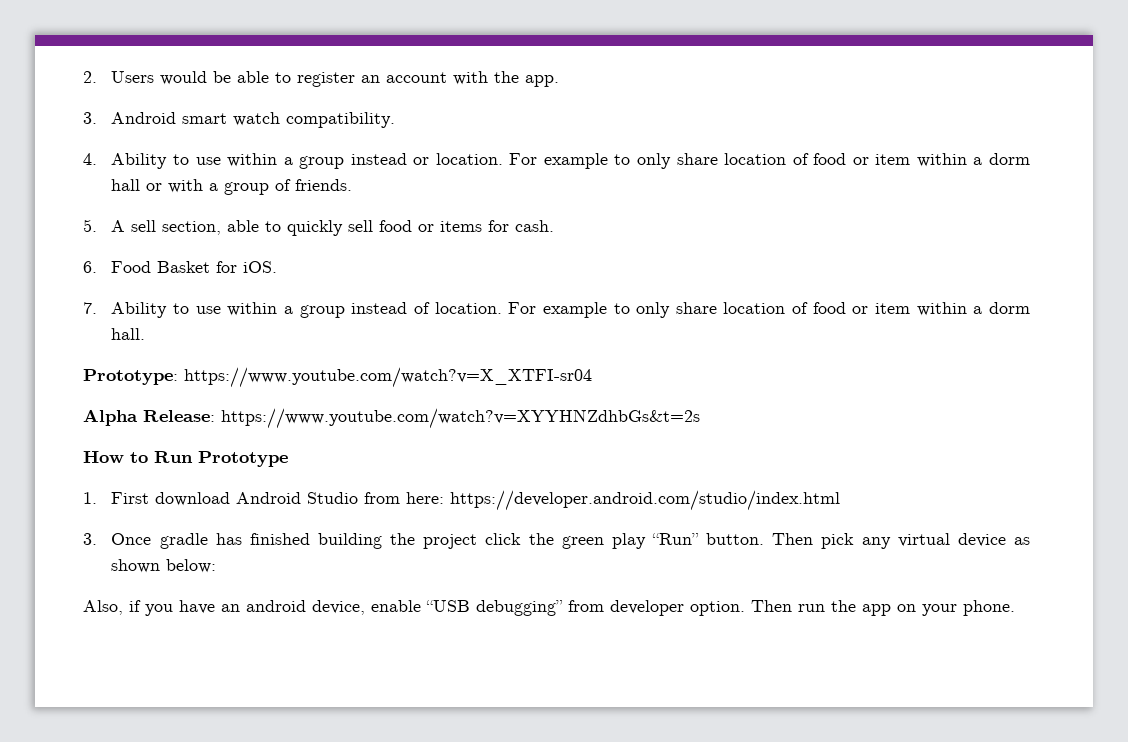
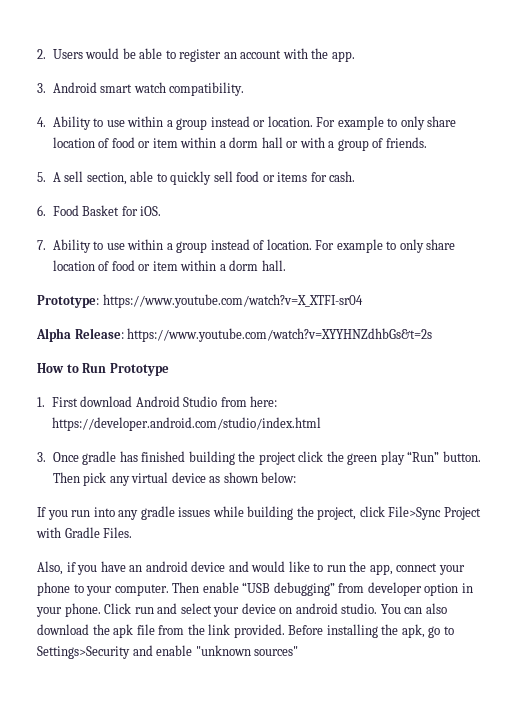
+ If you run into any gradle issues while building the project, click File>Sync Project with Gradle Files.
- Also, if you have an android device, enable “USB debugging” from developer option. Then run the app on your phone.
+ Also, if you have an android device and would like to run the app, connect your phone to your computer. Then enable “USB debugging” from developer option in your phone. Click run and select your device on android studio. You can also download the apk file from the link provided. Before installing the apk, go to Settings>Security and enable "unknown sources"

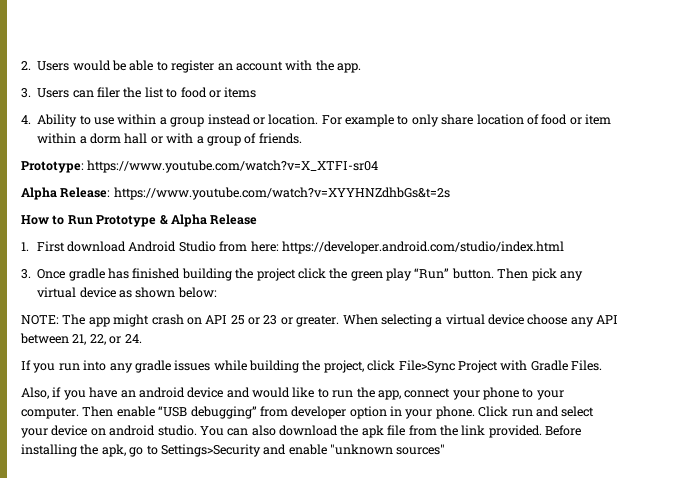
- 3. Android smart watch compatibility.
+ 3. Users can filer the list to food or items
- 5. A sell section, able to quickly sell food or items for cash.
- 6. Food Basket for iOS.
- 7. Ability to use within a group instead of location. For example to only share location of food or item within a dorm hall.
- How to Run Prototype
+ How to Run Prototype & Alpha Release
+ NOTE: The app might crash on API 25 or 23 or greater. When selecting a virtual device choose any API between 21, 22, or 24.

